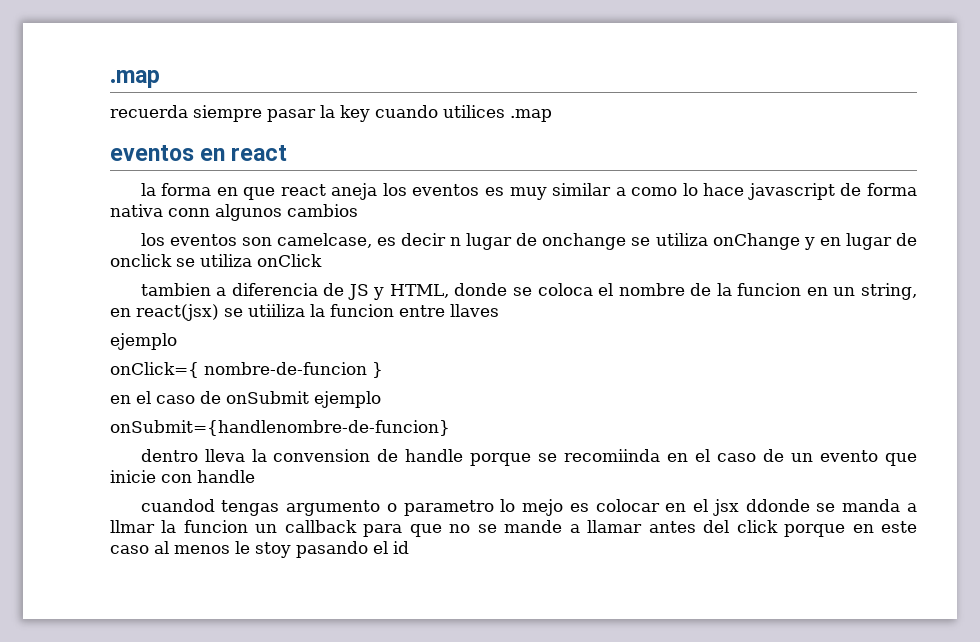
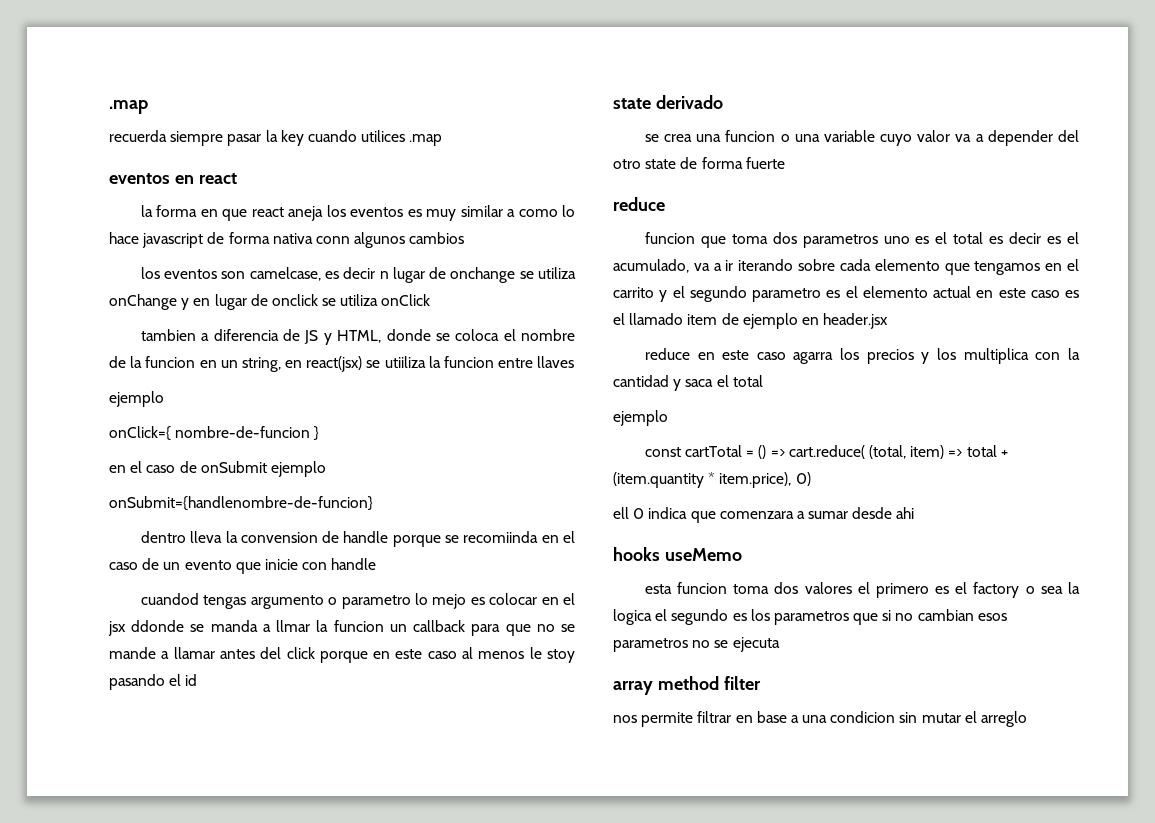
+ state derivado
+ se crea una funcion o una variable cuyo valor va a depender del otro state de forma fuerte
+ reduce
+ funcion que toma dos parametros uno es el total es decir es el acumulado, va a ir iterando sobre cada elemento que tengamos en el carrito y el segundo parametro es el elemento actual en este caso es el llamado item de ejemplo en header.jsx
+ reduce en este caso agarra los precios y los multiplica con la cantidad y saca el total
+ ejemplo
+ const cartTotal = () => cart.reduce( (total, item) => total + (item.quantity * item.price), 0)
+ ell 0 indica que comenzara a sumar desde ahi
+ hooks useMemo
+ esta funcion toma dos valores el primero es el factory o sea la logica el segundo es los parametros que si no cambian esos parametros no se ejecuta
+ array method filter
+ nos permite filtrar en base a una condicion sin mutar el arreglo

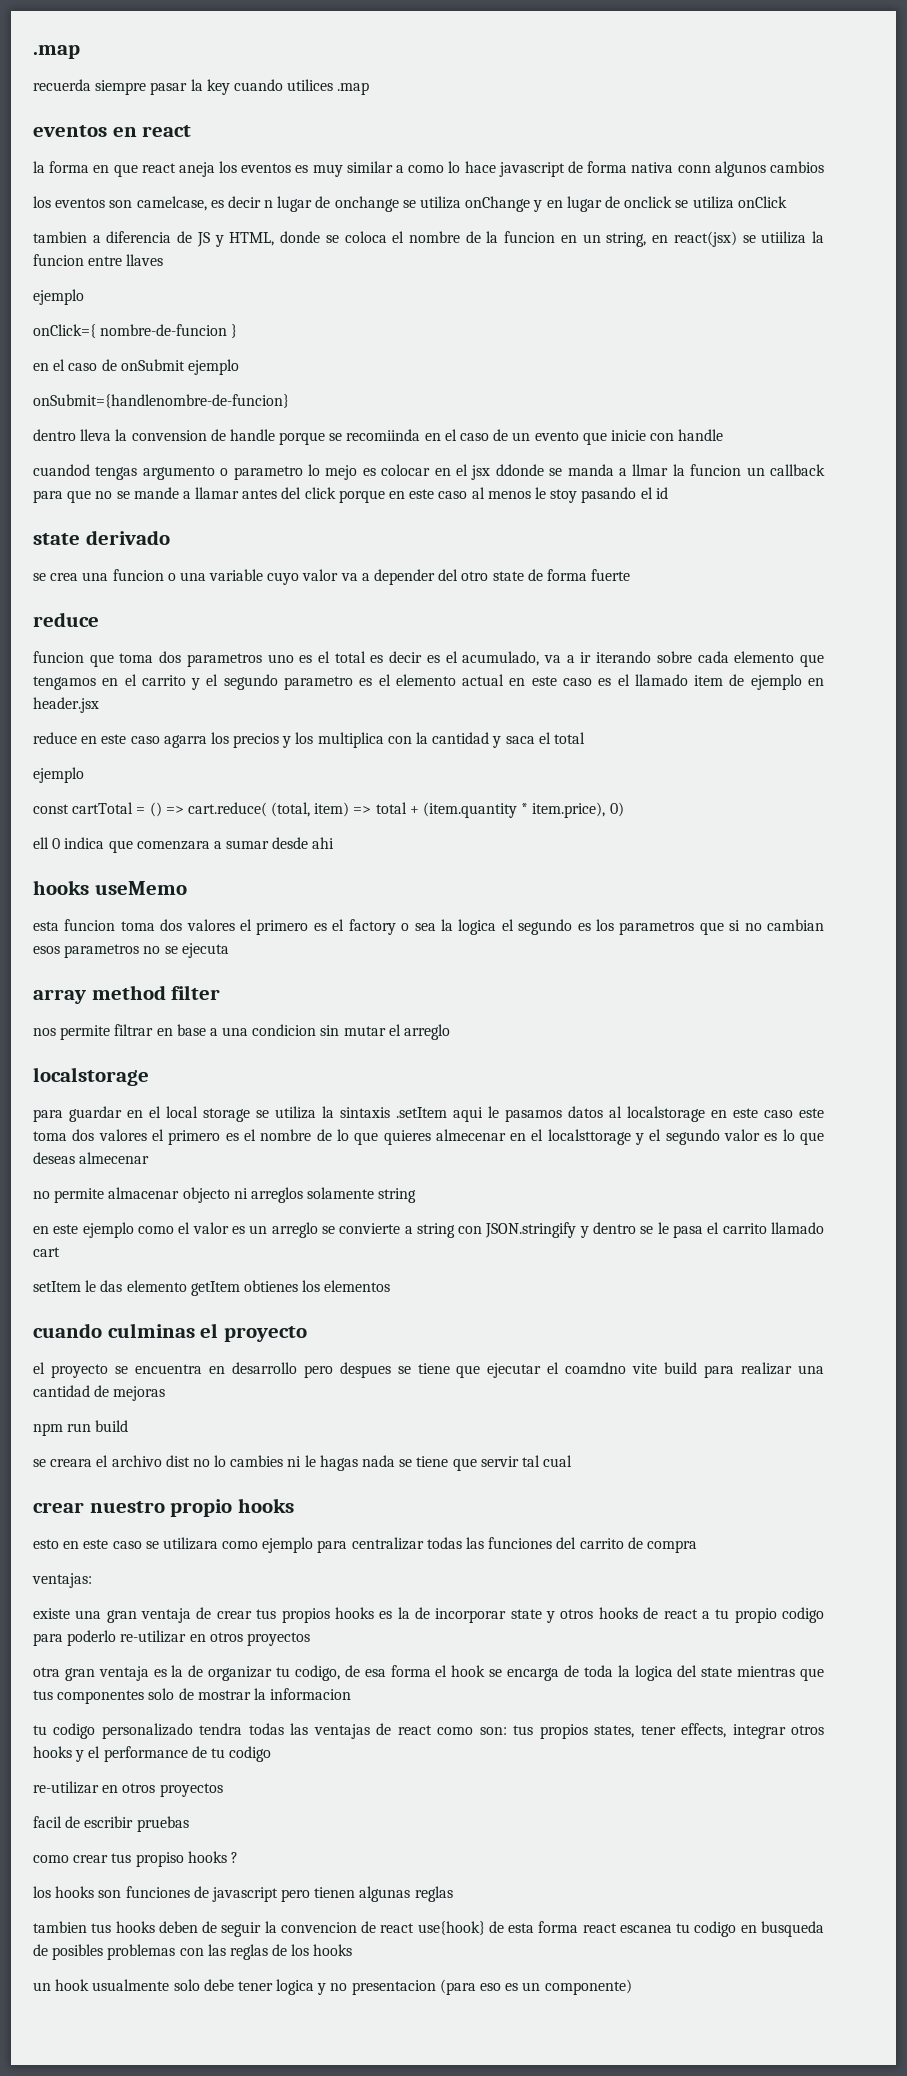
  nos permite filtrar en base a una condicion sin mutar el arreglo
+ localstorage
+ para guardar en el local storage se utiliza la sintaxis .setItem aqui le pasamos datos al localstorage en este caso este toma dos valores el primero es el nombre de lo que quieres almecenar en el localsttorage y el segundo valor es lo que deseas almecenar
+ no permite almacenar objecto ni arreglos solamente string
+ en este ejemplo como el valor es un arreglo se convierte a string con JSON.stringify y dentro se le pasa el carrito llamado cart
+ setItem le das elemento getItem obtienes los elementos
+ cuando culminas el proyecto
+ el proyecto se encuentra en desarrollo pero despues se tiene que ejecutar el coamdno vite build para realizar una cantidad de mejoras
+ npm run build
+ se creara el archivo dist no lo cambies ni le hagas nada se tiene que servir tal cual
+ crear nuestro propio hooks
+ esto en este caso se utilizara como ejemplo para centralizar todas las funciones del carrito de compra
+ ventajas:
+ existe una gran ventaja de crear tus propios hooks es la de incorporar state y otros hooks de react a tu propio codigo para poderlo re-utilizar en otros proyectos
+ otra gran ventaja es la de organizar tu codigo, de esa forma el hook se encarga de toda la logica del state mientras que tus componentes solo de mostrar la informacion
+ tu codigo personalizado tendra todas las ventajas de react como son: tus propios states, tener effects, integrar otros hooks y el performance de tu codigo
+ re-utilizar en otros proyectos
+ facil de escribir pruebas
+ como crear tus propiso hooks ?
+ los hooks son funciones de javascript pero tienen algunas reglas
+ tambien tus hooks deben de seguir la convencion de react use{hook} de esta forma react escanea tu codigo en busqueda de posibles problemas con las reglas de los hooks
+ un hook usualmente solo debe tener logica y no presentacion (para eso es un componente)

